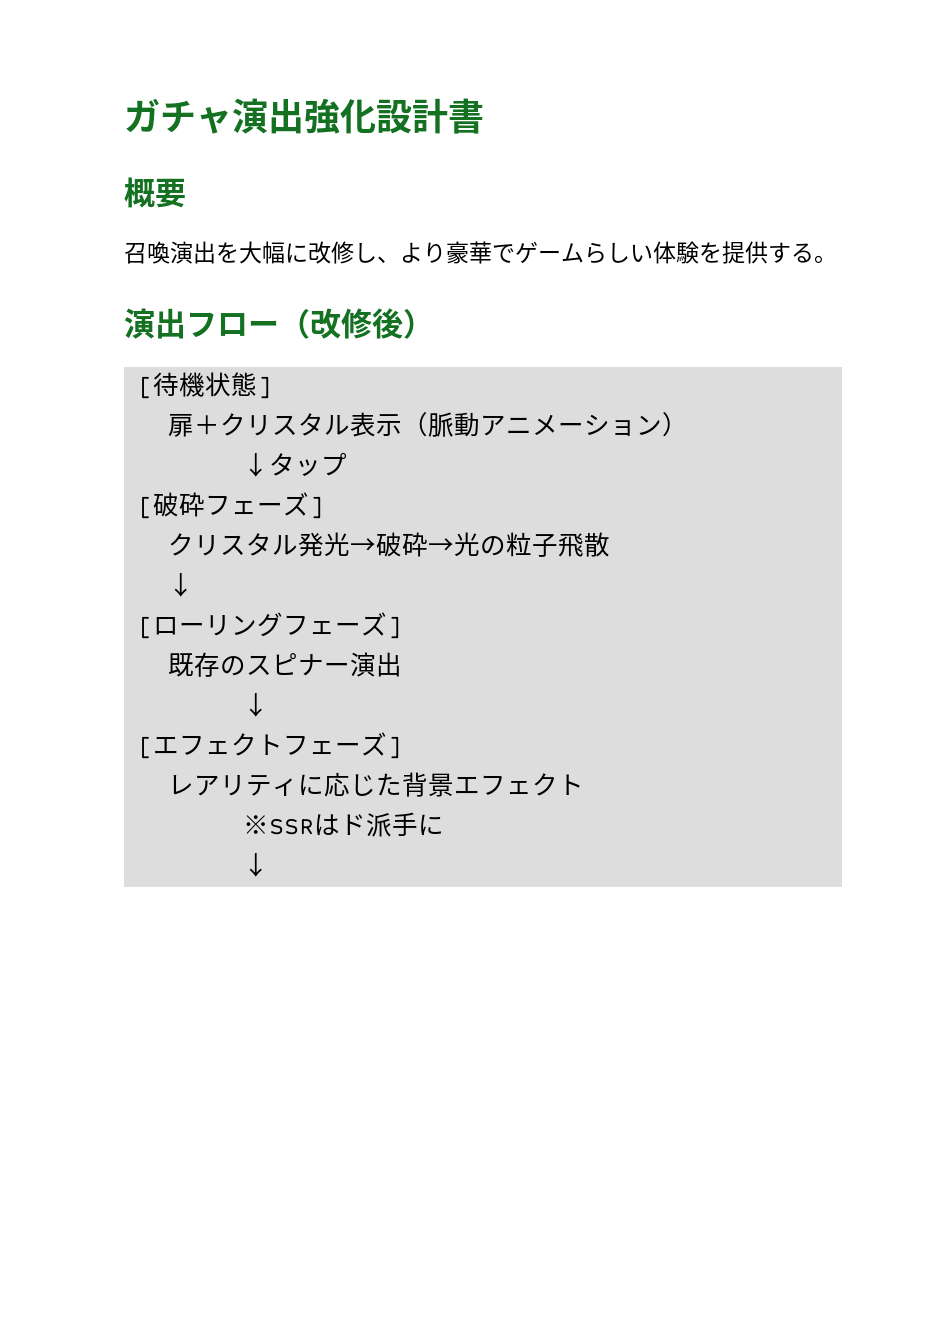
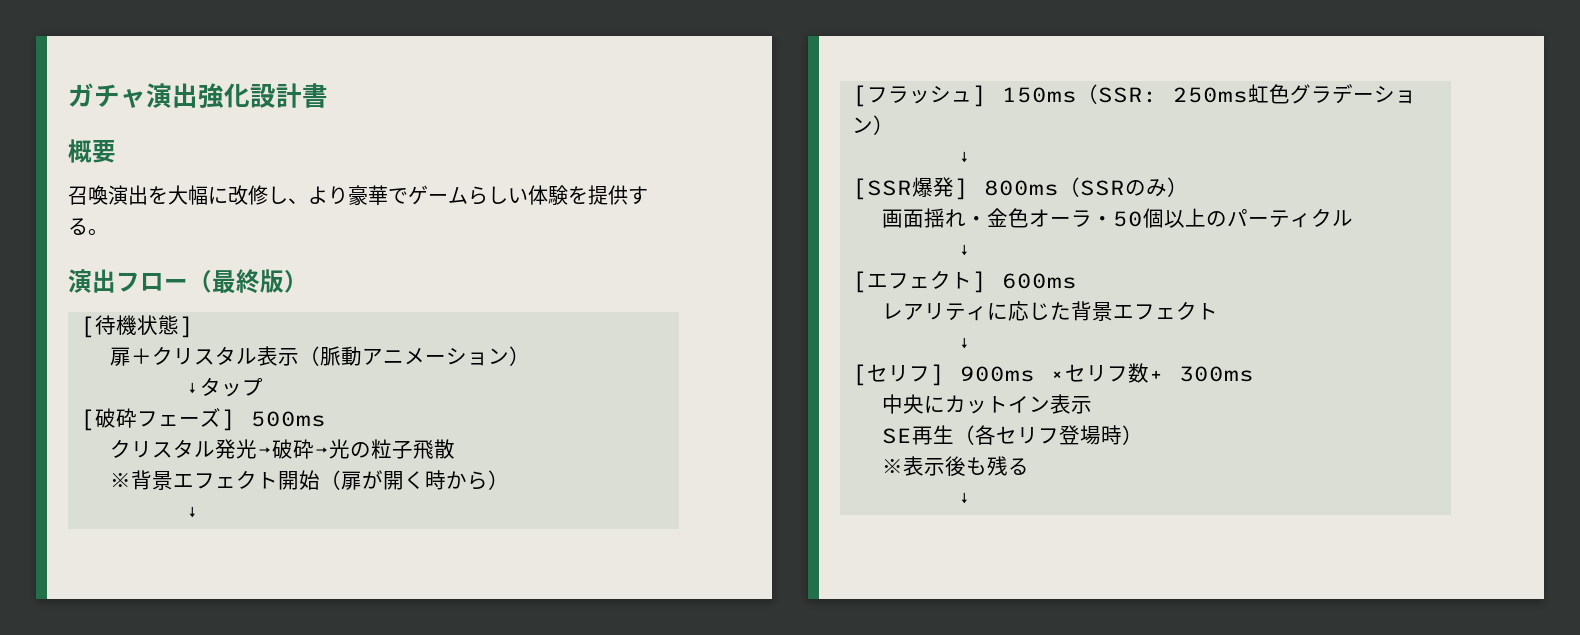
- 演出フロー（改修後）
+ 演出フロー（最終版）
- [破砕フェーズ]
+ [破砕フェーズ] 500ms
  クリスタル発光→破砕→光の粒子飛散
+ ※背景エフェクト開始（扉が開く時から）
  ↓
- [ローリングフェーズ]
- 既存のスピナー演出
+ [フラッシュ] 150ms（SSR: 250ms虹色グラデーション）
+ ↓
+ [SSR爆発] 800ms（SSRのみ）
+ 画面揺れ・金色オーラ・50個以上のパーティクル
- [エフェクトフェーズ]
+ [エフェクト] 600ms
  レアリティに応じた背景エフェクト
- ※SSRはド派手に
+ ↓
+ [セリフ] 900ms ×セリフ数+ 300ms
+ 中央にカットイン表示
+ SE再生（各セリフ登場時）
+ ※表示後も残る

